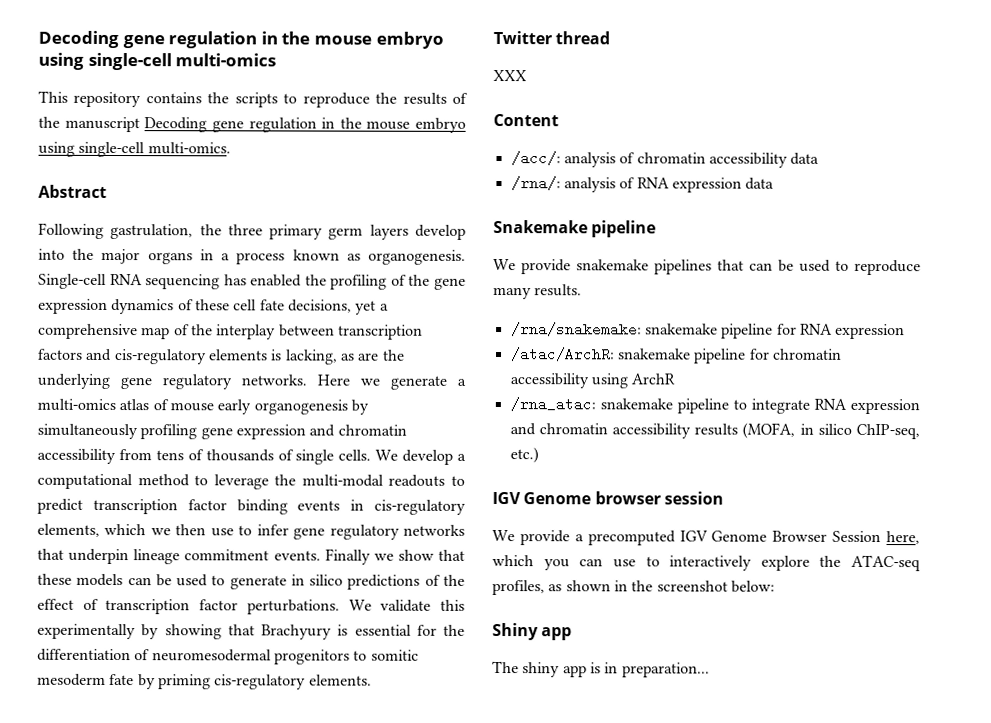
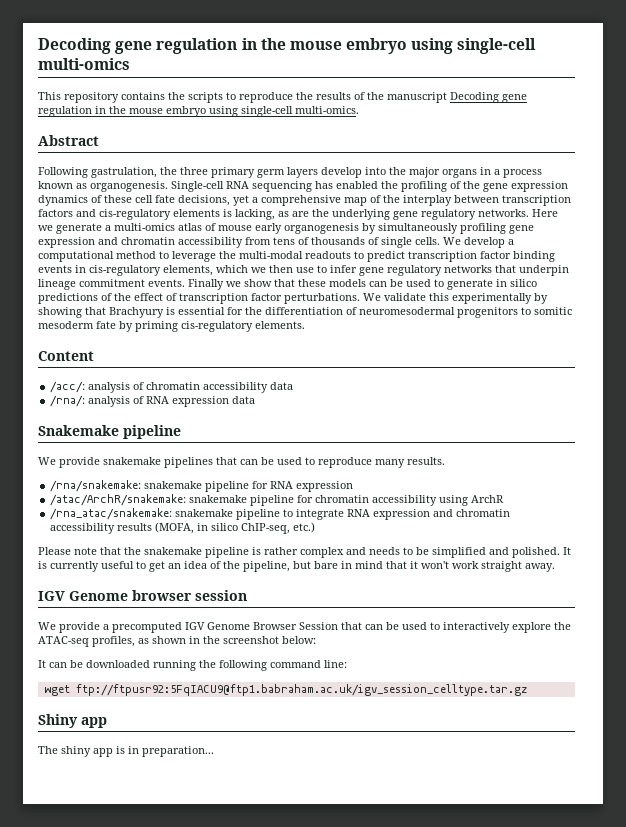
- Twitter thread
- XXX
- /atac/ArchR: snakemake pipeline for chromatin accessibility using ArchR
+ /atac/ArchR/snakemake: snakemake pipeline for chromatin accessibility using ArchR
- /rna_atac: snakemake pipeline to integrate RNA expression and chromatin accessibility results (MOFA, in silico ChIP-seq, etc.)
+ /rna_atac/snakemake: snakemake pipeline to integrate RNA expression and chromatin accessibility results (MOFA, in silico ChIP-seq, etc.)
+ Please note that the snakemake pipeline is rather complex and needs to be simplified and polished. It is currently useful to get an idea of the pipeline, but bare in mind that it won't work straight away.
- We provide a precomputed IGV Genome Browser Session here, which you can use to interactively explore the ATAC-seq profiles, as shown in the screenshot below:
+ We provide a precomputed IGV Genome Browser Session that can be used to interactively explore the ATAC-seq profiles, as shown in the screenshot below:
+ It can be downloaded running the following command line:
+ wget ftp://ftpusr92:5FqIACU9@ftp1.babraham.ac.uk/igv_session_celltype.tar.gz

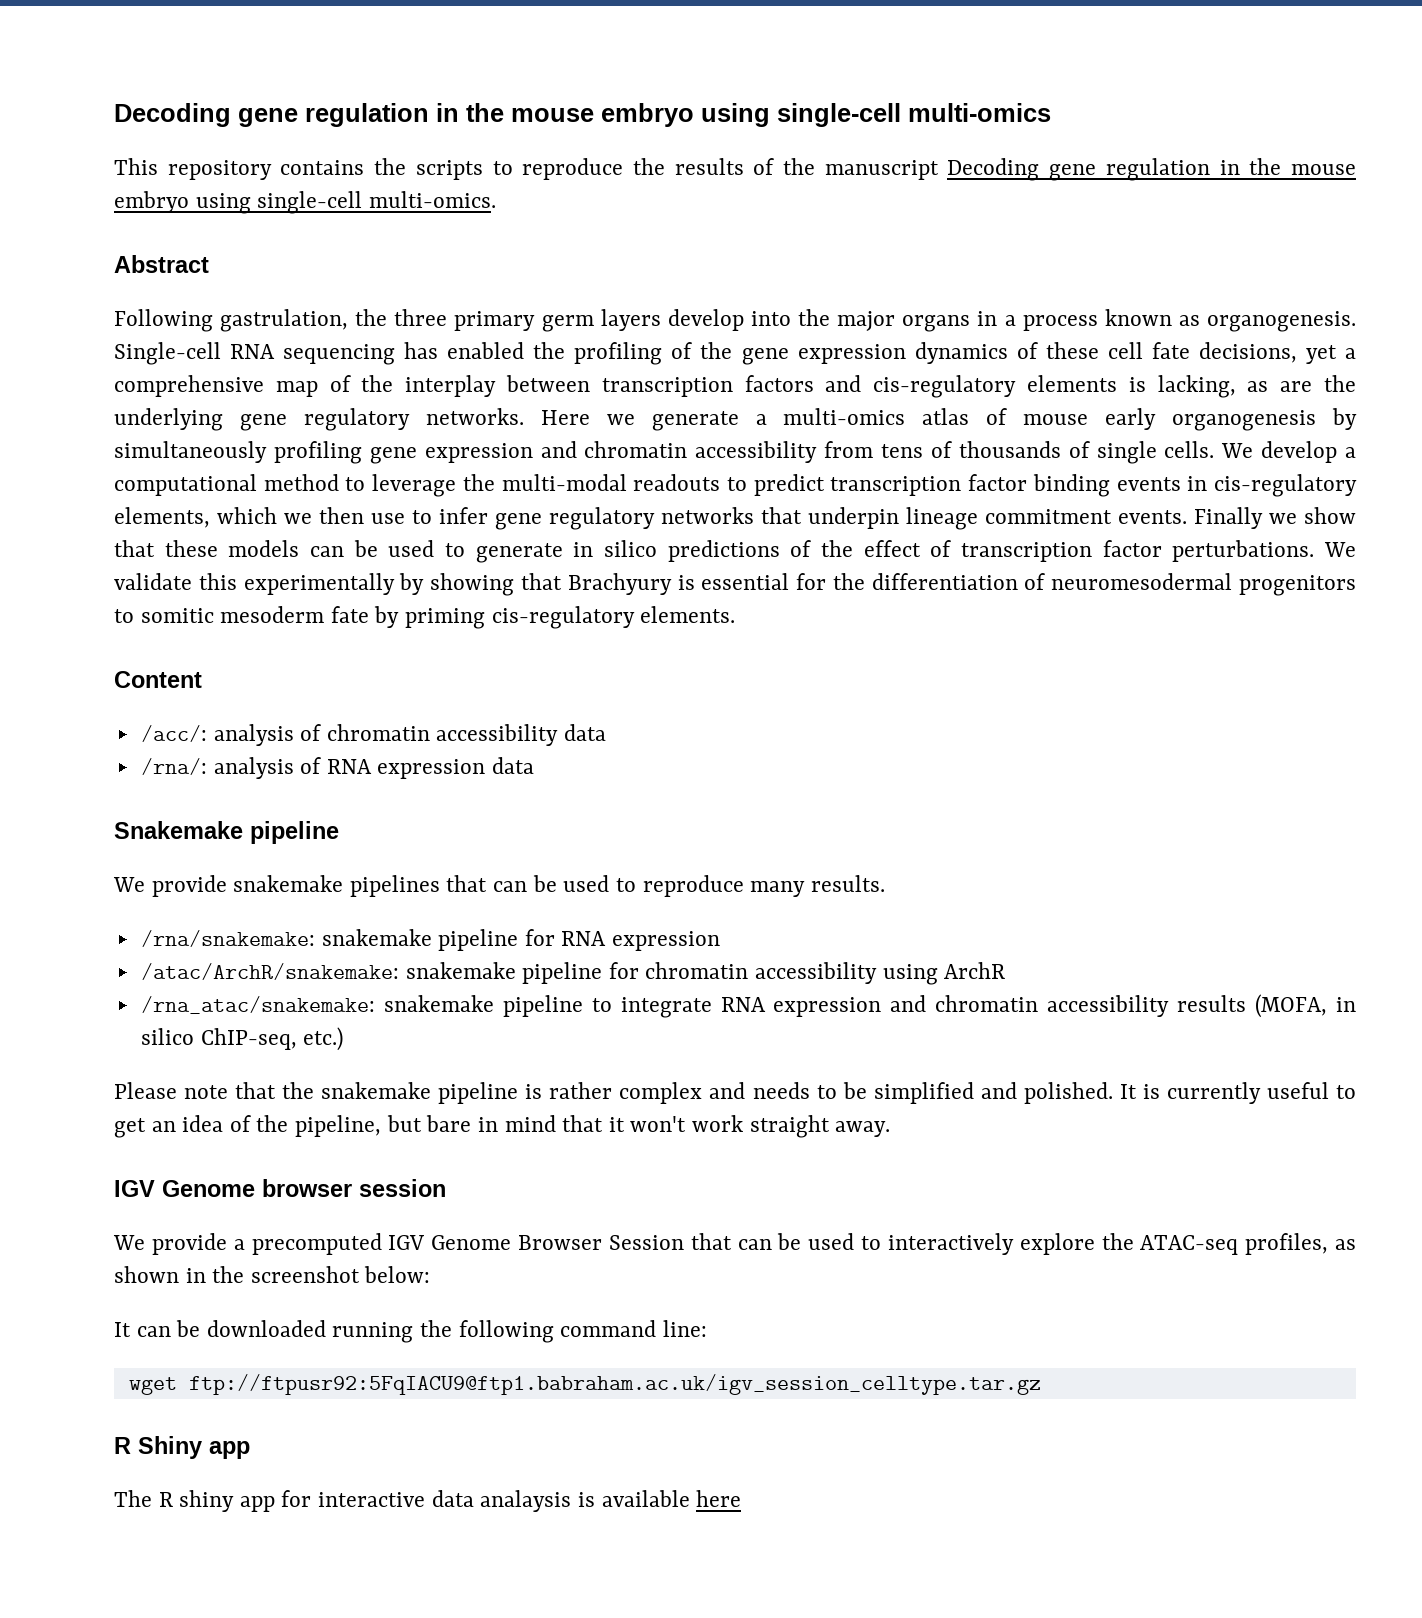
- Shiny app
+ R Shiny app
- The shiny app is in preparation...
+ The R shiny app for interactive data analaysis is available here

